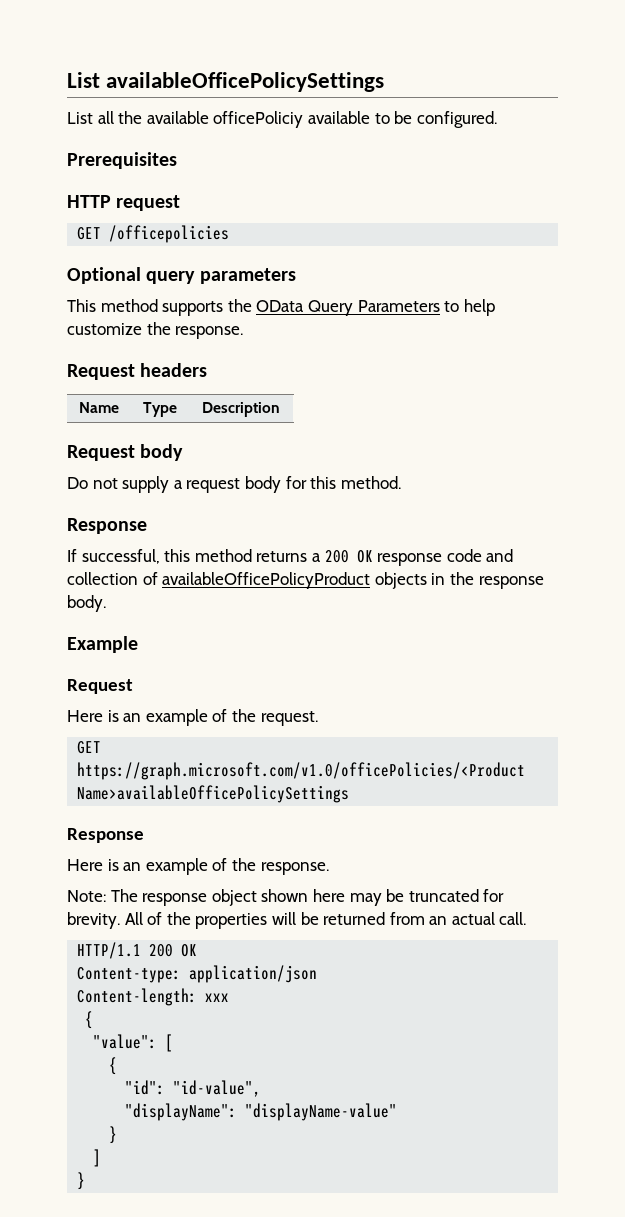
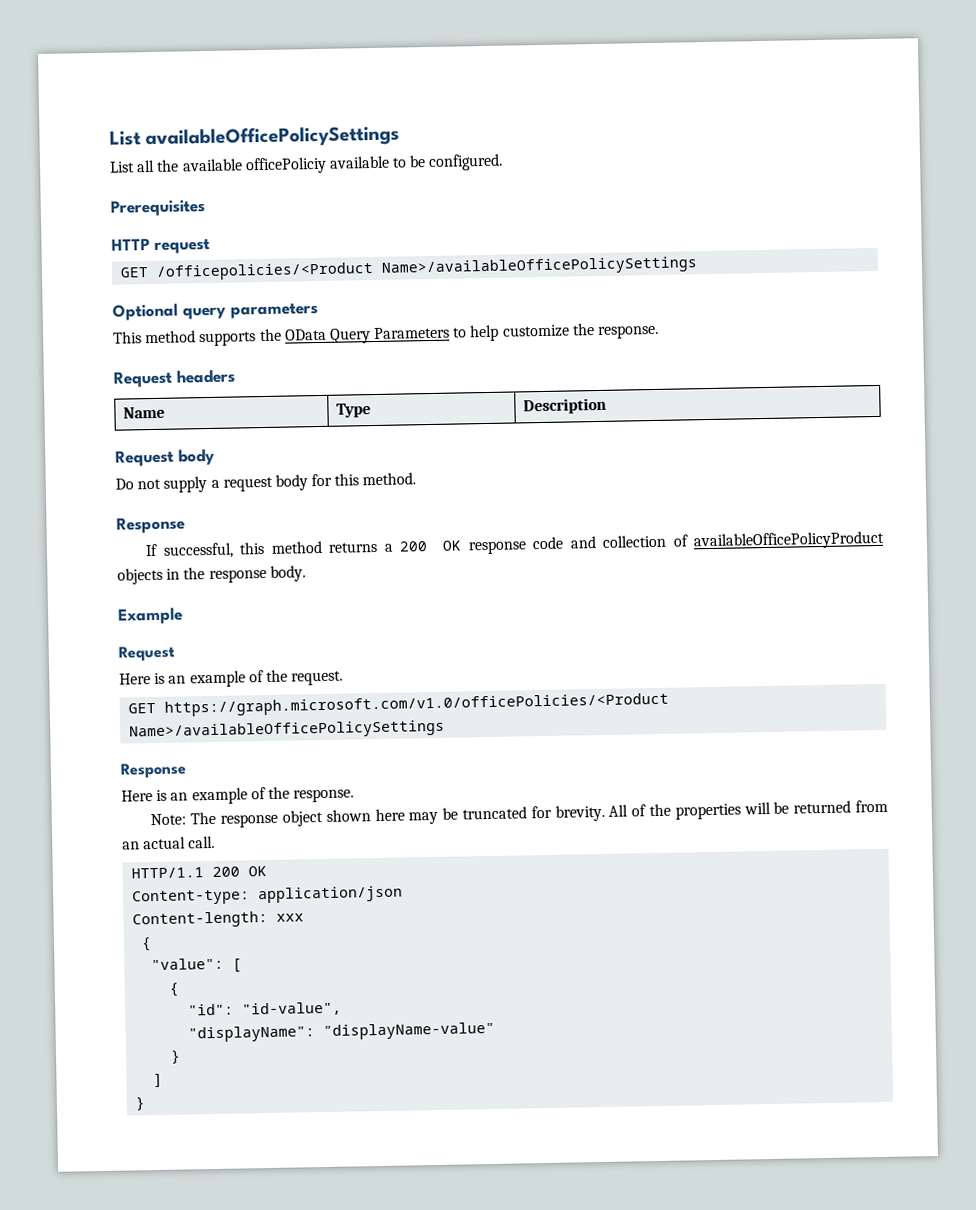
- GET /officepolicies
+ GET /officepolicies/<Product Name>/availableOfficePolicySettings
- GET https://graph.microsoft.com/v1.0/officePolicies/<Product Name>availableOfficePolicySettings
+ GET https://graph.microsoft.com/v1.0/officePolicies/<Product Name>/availableOfficePolicySettings

